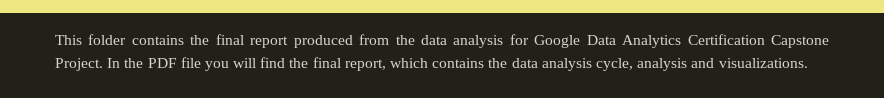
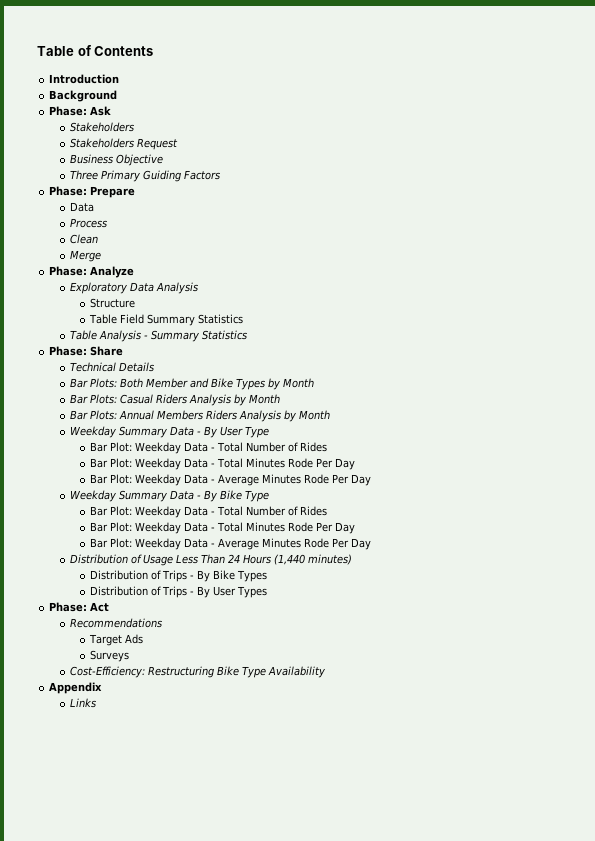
- This folder contains the final report produced from the data analysis for Google Data Analytics Certification Capstone Project. In the PDF file you will find the final report, which contains the data analysis cycle, analysis and visualizations.
+ Table of Contents
+ Introduction
+ Background
+ Phase: Ask
+ Stakeholders
+ Stakeholders Request
+ Business Objective
+ Three Primary Guiding Factors
+ Phase: Prepare
+ Data
+ Process
+ Clean
+ Merge
+ Phase: Analyze
+ Exploratory Data Analysis
+ Structure
+ Table Field Summary Statistics
+ Table Analysis - Summary Statistics
+ Phase: Share
+ Technical Details
+ Bar Plots: Both Member and Bike Types by Month
+ Bar Plots: Casual Riders Analysis by Month
+ Bar Plots: Annual Members Riders Analysis by Month
+ Weekday Summary Data - By User Type
+ Bar Plot: Weekday Data - Total Number of Rides
+ Bar Plot: Weekday Data - Total Minutes Rode Per Day
+ Bar Plot: Weekday Data - Average Minutes Rode Per Day
+ Weekday Summary Data - By Bike Type
+ Bar Plot: Weekday Data - Total Number of Rides
+ Bar Plot: Weekday Data - Total Minutes Rode Per Day
+ Bar Plot: Weekday Data - Average Minutes Rode Per Day
+ Distribution of Usage Less Than 24 Hours (1,440 minutes)
+ Distribution of Trips - By Bike Types
+ Distribution of Trips - By User Types
+ Phase: Act
+ Recommendations
+ Target Ads
+ Surveys
+ Cost-Efficiency: Restructuring Bike Type Availability
+ Appendix
+ Links

